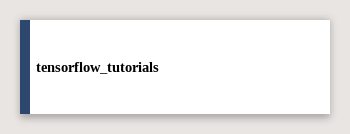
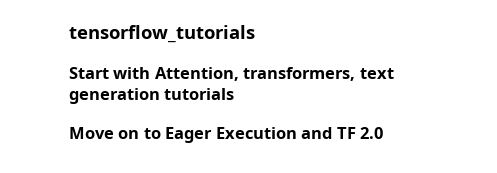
+ Start with Attention, transformers, text generation tutorials
+ Move on to Eager Execution and TF 2.0

